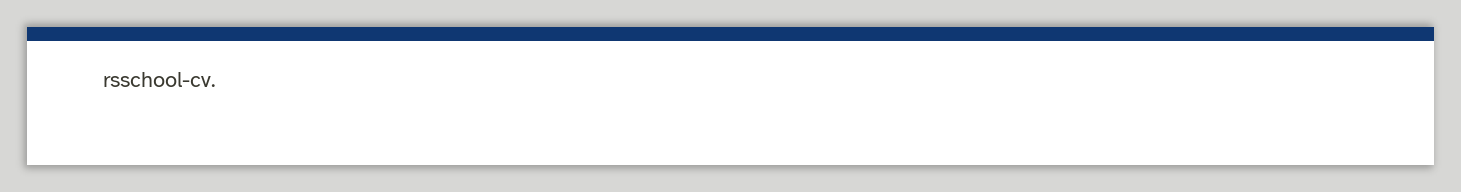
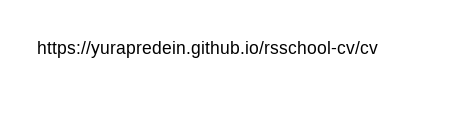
- rsschool-cv.
+ https://yurapredein.github.io/rsschool-cv/cv

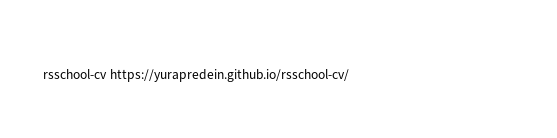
- https://yurapredein.github.io/rsschool-cv/cv
+ rsschool-cv https://yurapredein.github.io/rsschool-cv/

